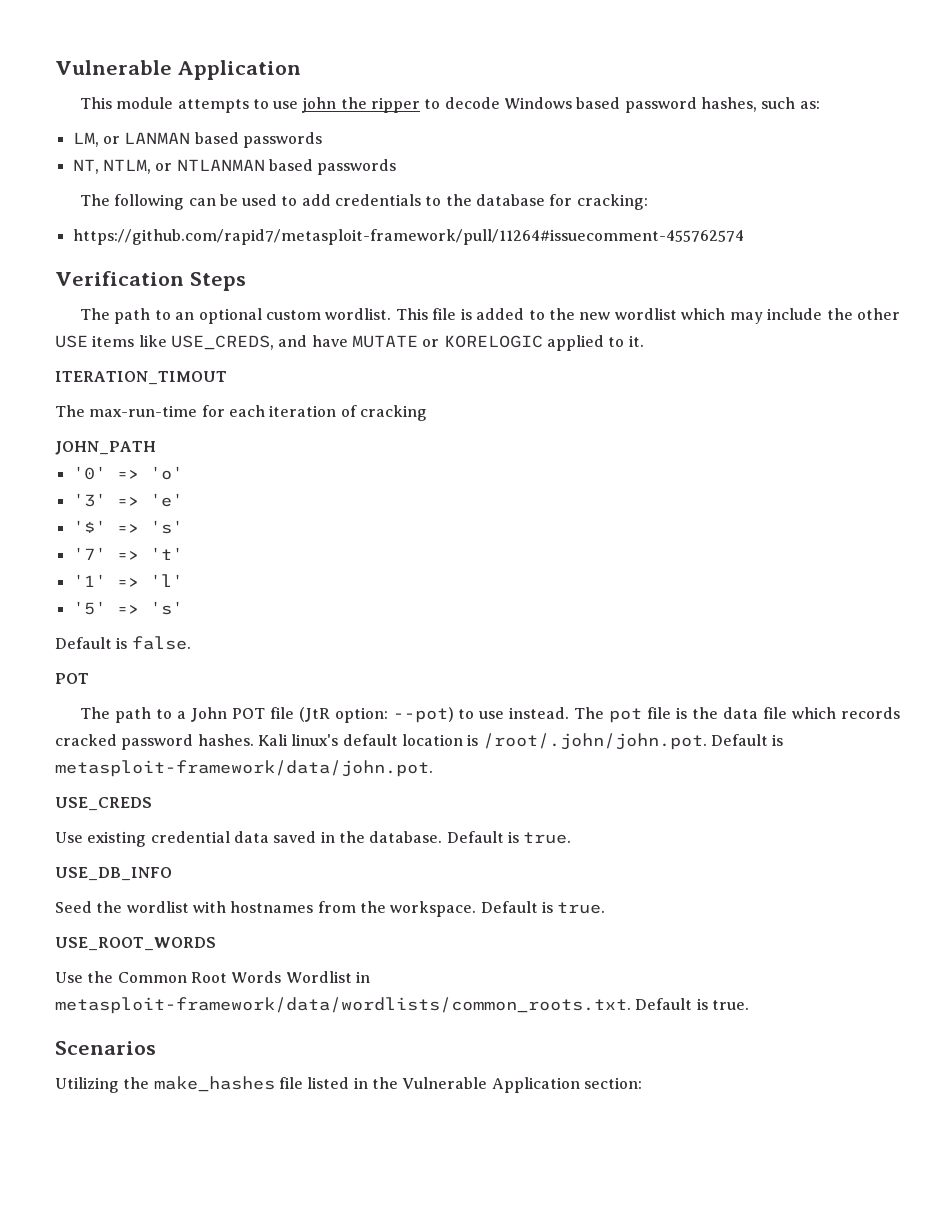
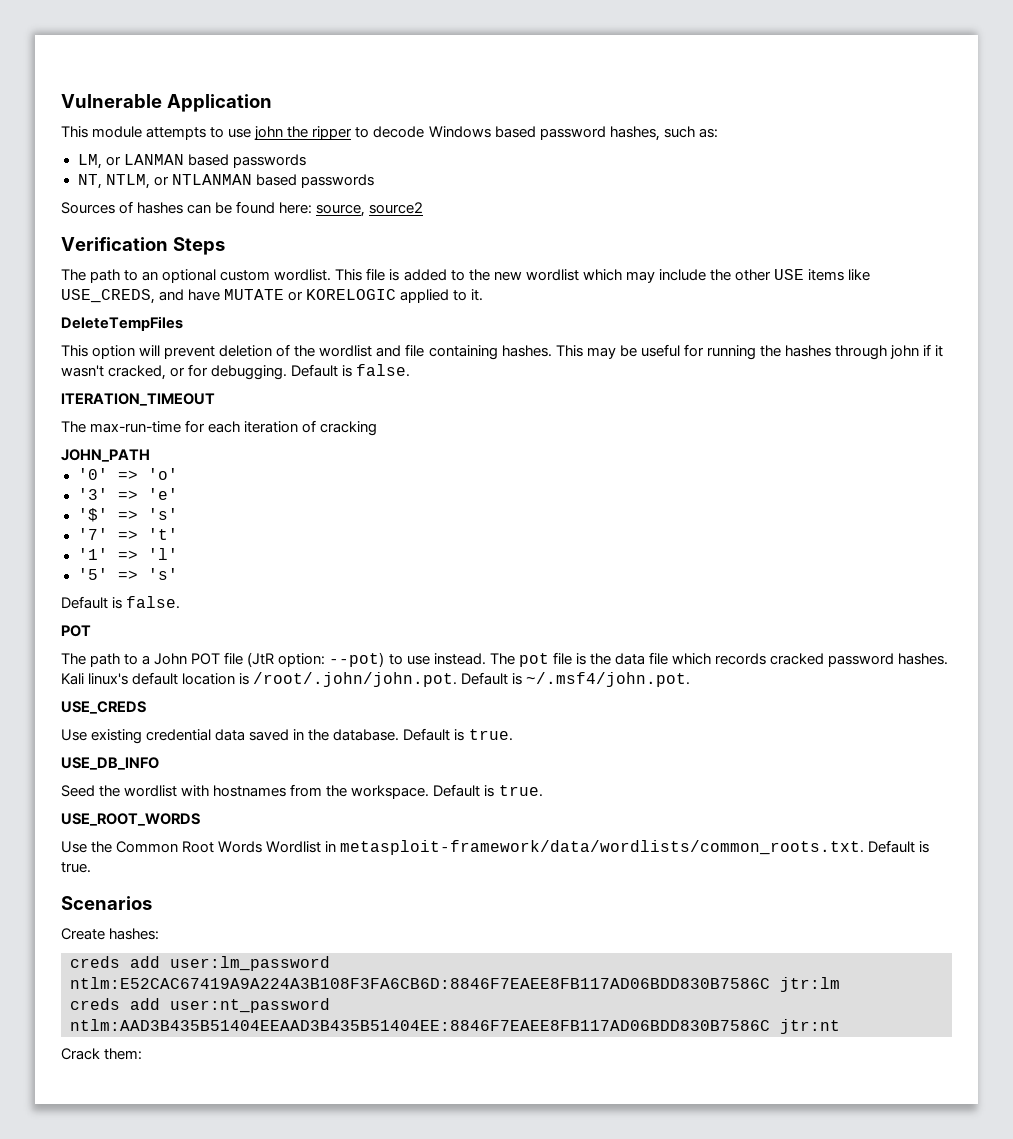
- The following can be used to add credentials to the database for cracking:
- https://github.com/rapid7/metasploit-framework/pull/11264#issuecomment-455762574
+ Sources of hashes can be found here: source, source2
- ITERATION_TIMOUT
+ DeleteTempFiles
+ This option will prevent deletion of the wordlist and file containing hashes. This may be useful for running the hashes through john if it wasn't cracked, or for debugging. Default is false.
+ ITERATION_TIMEOUT
- Kali linux's default location is /root/.john/john.pot. Default is metasploit-framework/data/john.pot.
+ Kali linux's default location is /root/.john/john.pot. Default is ~/.msf4/john.pot.
- Utilizing the make_hashes file listed in the Vulnerable Application section:
+ Create hashes:
+ creds add user:lm_password ntlm:E52CAC67419A9A224A3B108F3FA6CB6D:8846F7EAEE8FB117AD06BDD830B7586C jtr:lm
+ creds add user:nt_password ntlm:AAD3B435B51404EEAAD3B435B51404EE:8846F7EAEE8FB117AD06BDD830B7586C jtr:nt
+ Crack them:

